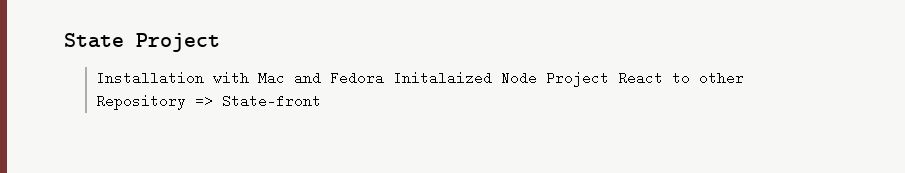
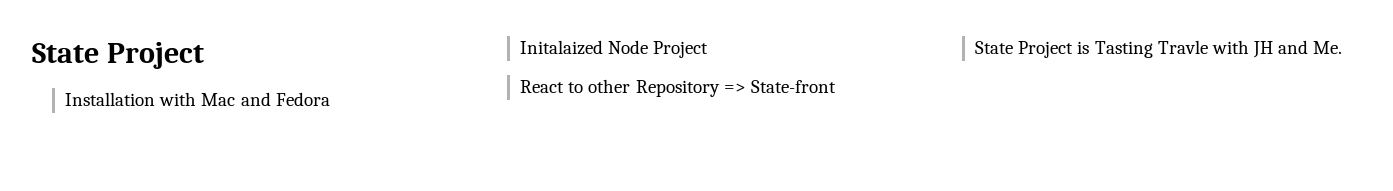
- Installation with Mac and Fedora Initalaized Node Project React to other Repository => State-front
+ Installation with Mac and Fedora
+ Initalaized Node Project
+ React to other Repository => State-front
+ State Project is Tasting Travle with JH and Me.

